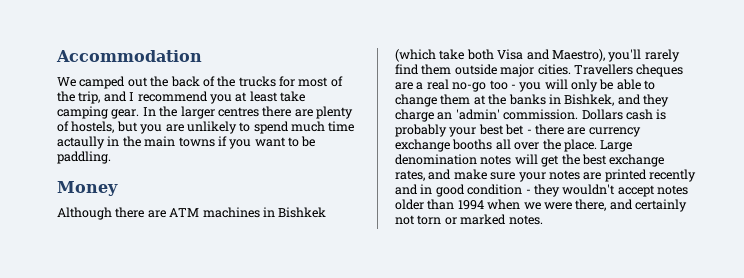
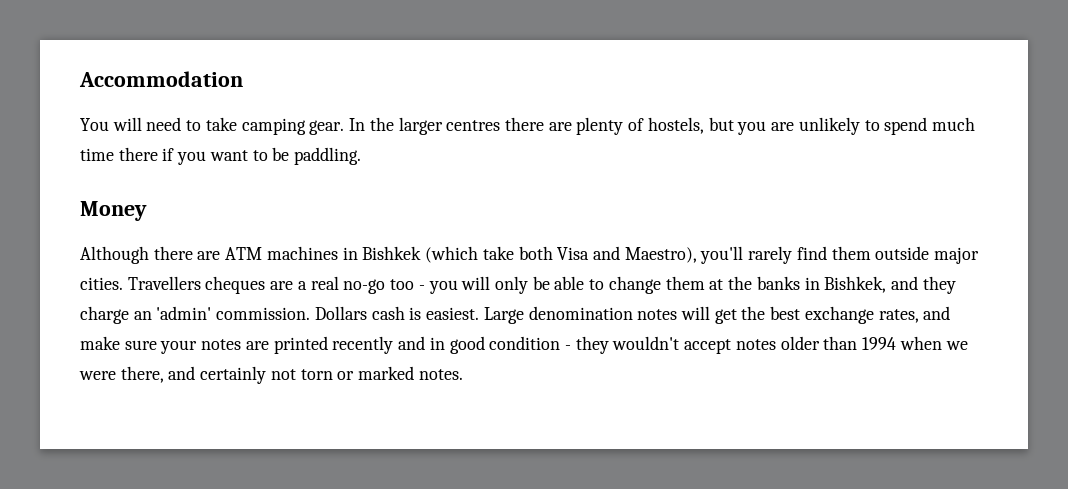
- We camped out the back of the trucks for most of the trip, and I recommend you at least take camping gear.
+ You will need to take camping gear.
- In the larger centres there are plenty of hostels, but you are unlikely to spend much time actaully in the main towns if you want to be paddling.
+ In the larger centres there are plenty of hostels, but you are unlikely to spend much time there if you want to be paddling.
- Dollars cash is probably your best bet - there are currency exchange booths all over the place.
+ Dollars cash is easiest.

